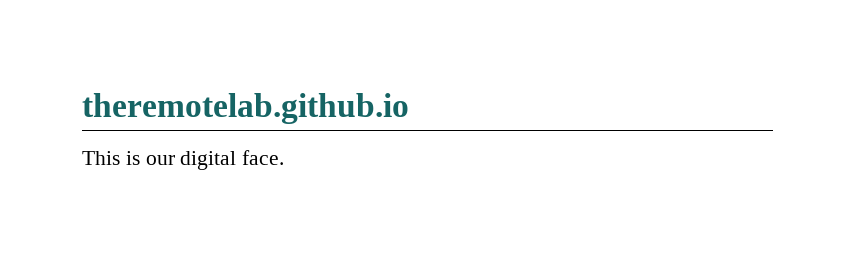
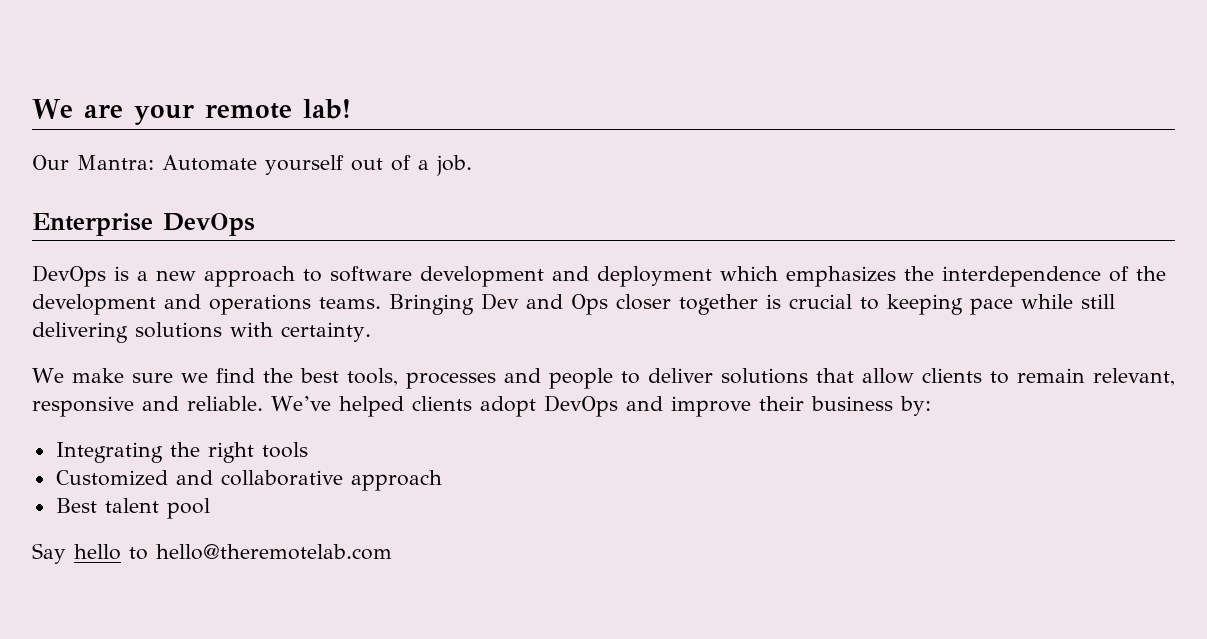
- theremotelab.github.io
- This is our digital face.
+ We are your remote lab!
+ Our Mantra: Automate yourself out of a job.
+ Enterprise DevOps
+ DevOps is a new approach to software development and deployment which emphasizes the interdependence of the development and operations teams. Bringing Dev and Ops closer together is crucial to keeping pace while still delivering solutions with certainty.
+ We make sure we find the best tools, processes and people to deliver solutions that allow clients to remain relevant, responsive and reliable. We’ve helped clients adopt DevOps and improve their business by:
+ Integrating the right tools
+ Customized and collaborative approach
+ Best talent pool
+ Say hello to hello@theremotelab.com

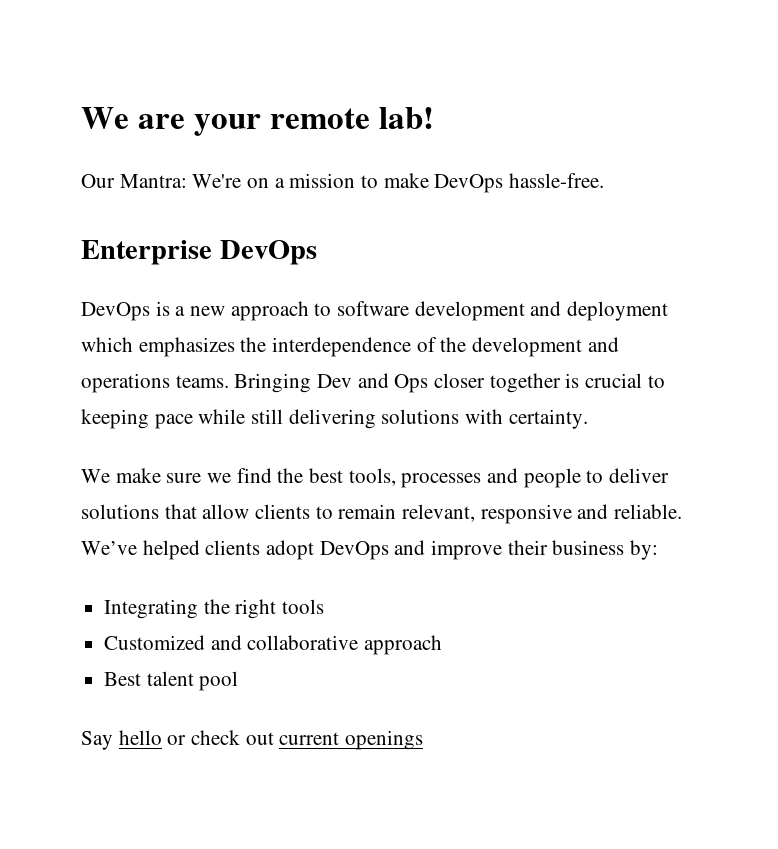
- Our Mantra: Automate yourself out of a job.
+ Our Mantra: We're on a mission to make DevOps hassle-free.
- Say hello to hello@theremotelab.com
+ Say hello or check out current openings

